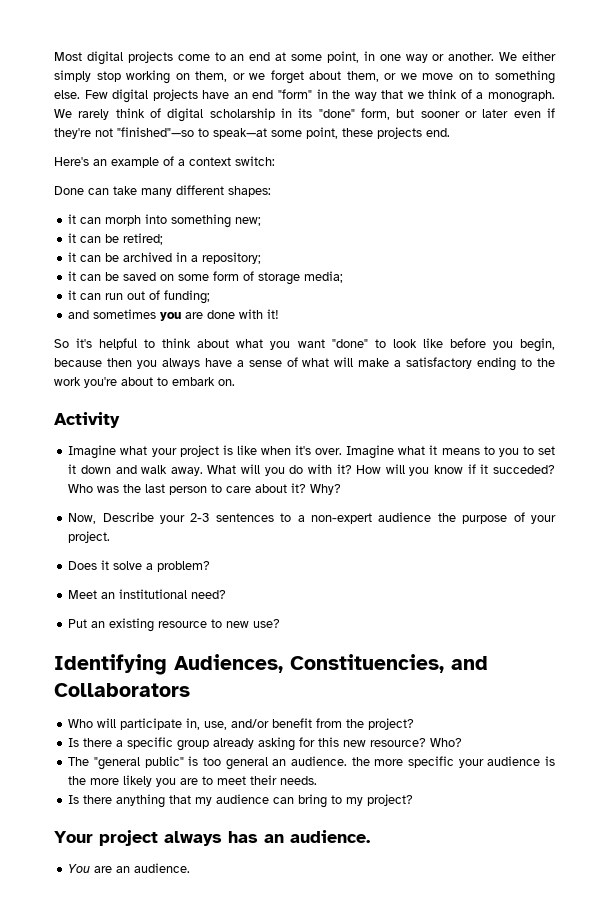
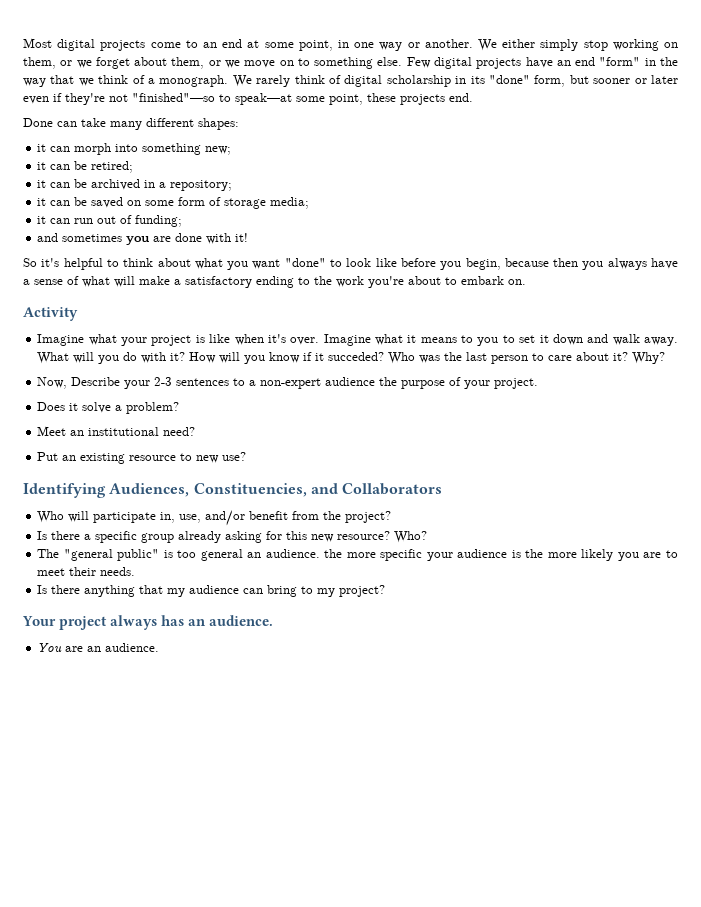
- Here's an example of a context switch:

